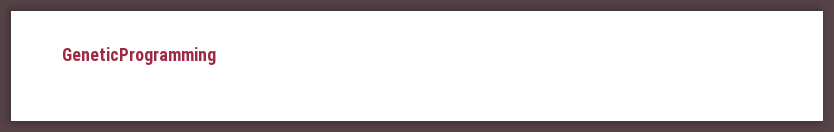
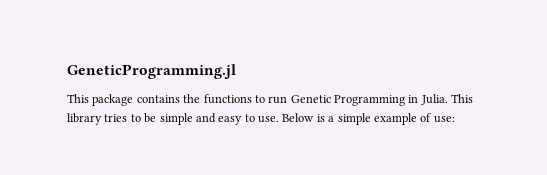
- GeneticProgramming
+ GeneticProgramming.jl
+ This package contains the functions to run Genetic Programming in Julia. This library tries to be simple and easy to use. Below is a simple example of use:

